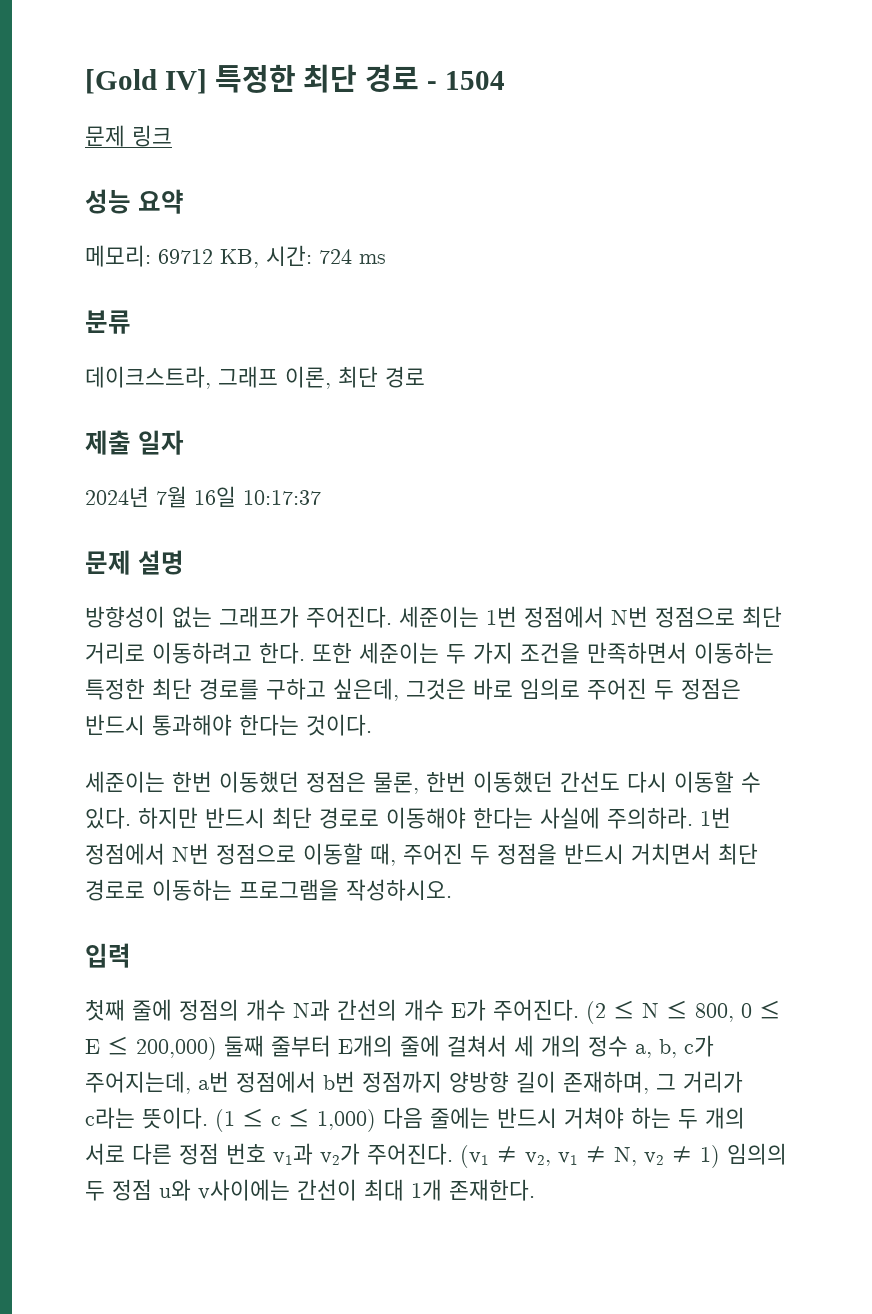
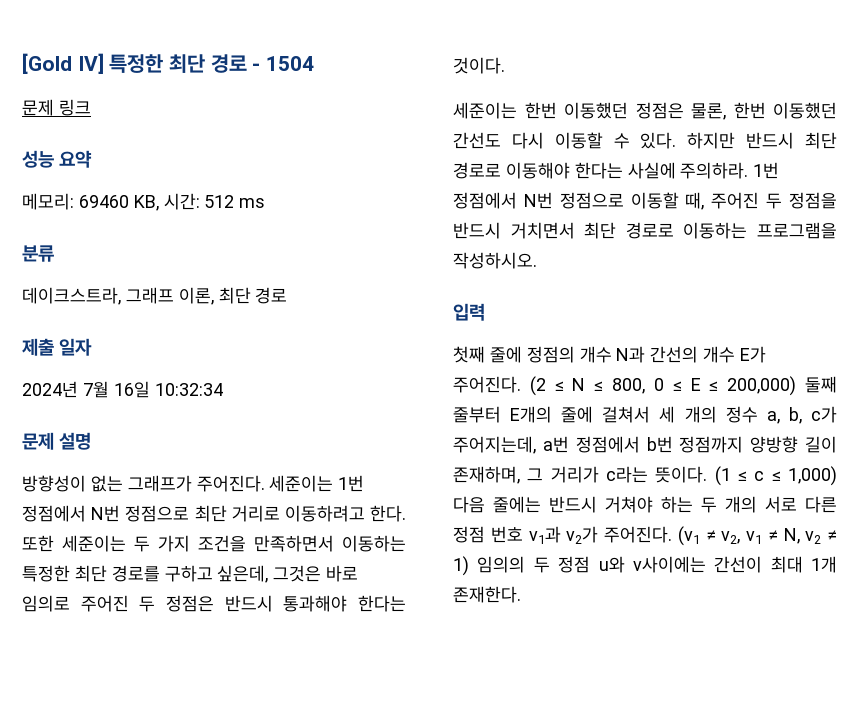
- 메모리: 69712 KB, 시간: 724 ms
+ 메모리: 69460 KB, 시간: 512 ms
- 2024년 7월 16일 10:17:37
+ 2024년 7월 16일 10:32:34

